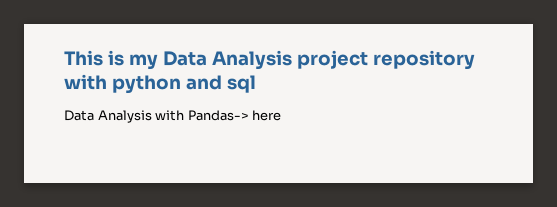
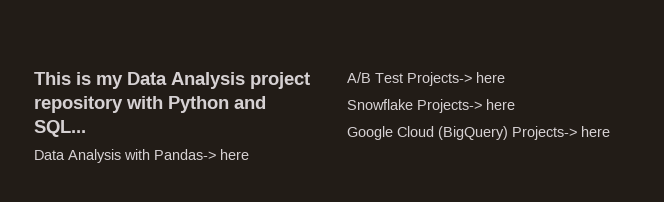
- This is my Data Analysis project repository with python and sql
+ This is my Data Analysis project repository with Python and SQL...
+ A/B Test Projects-> here
+ Snowflake Projects-> here
+ Google Cloud (BigQuery) Projects-> here

